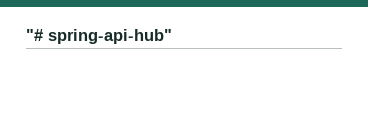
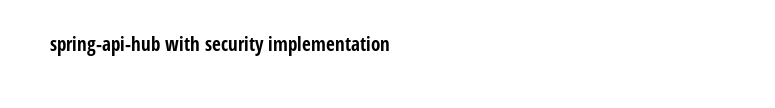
- "# spring-api-hub"
+ spring-api-hub with security implementation

